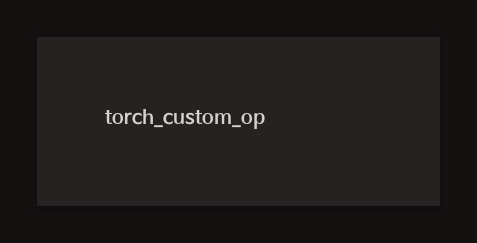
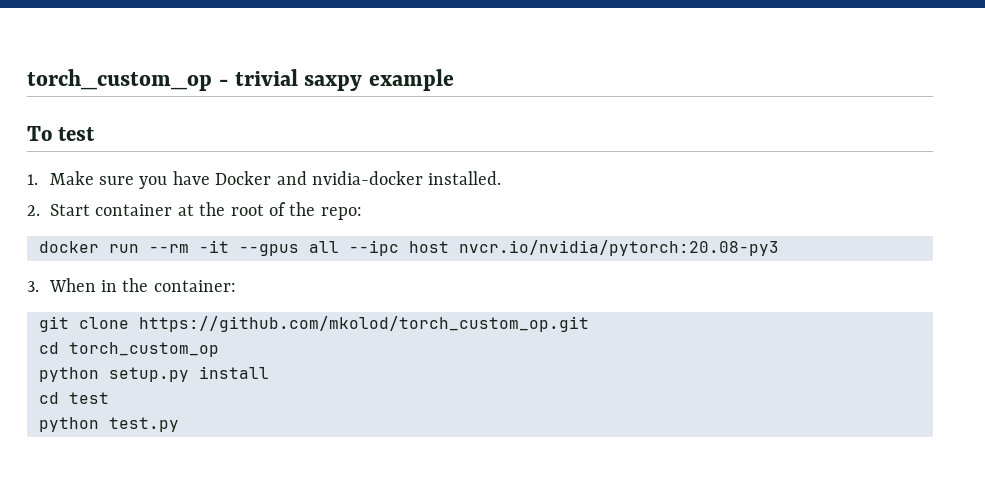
- torch_custom_op
+ torch_custom_op - trivial saxpy example
+ To test
+ 1. Make sure you have Docker and nvidia-docker installed.
+ 2. Start container at the root of the repo:
+ docker run --rm -it --gpus all --ipc host nvcr.io/nvidia/pytorch:20.08-py3
+ 3. When in the container:
+ git clone https://github.com/mkolod/torch_custom_op.git
+ cd torch_custom_op
+ python setup.py install
+ cd test
+ python test.py

